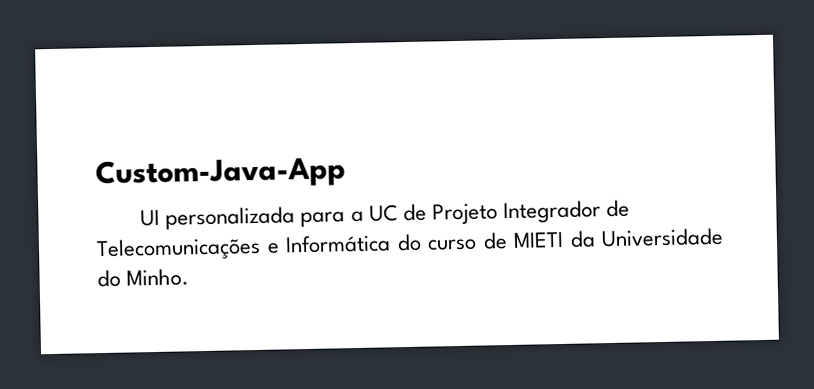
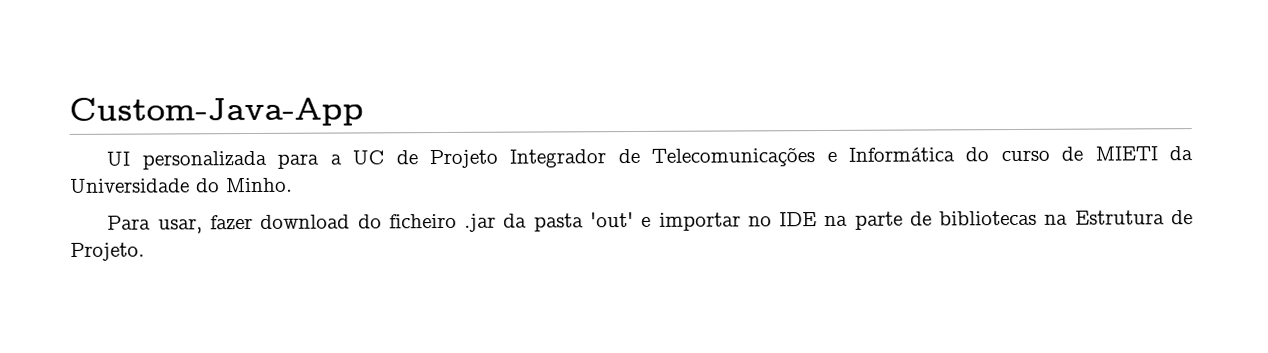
+ Para usar, fazer download do ficheiro .jar da pasta 'out' e importar no IDE na parte de bibliotecas na Estrutura de Projeto.

